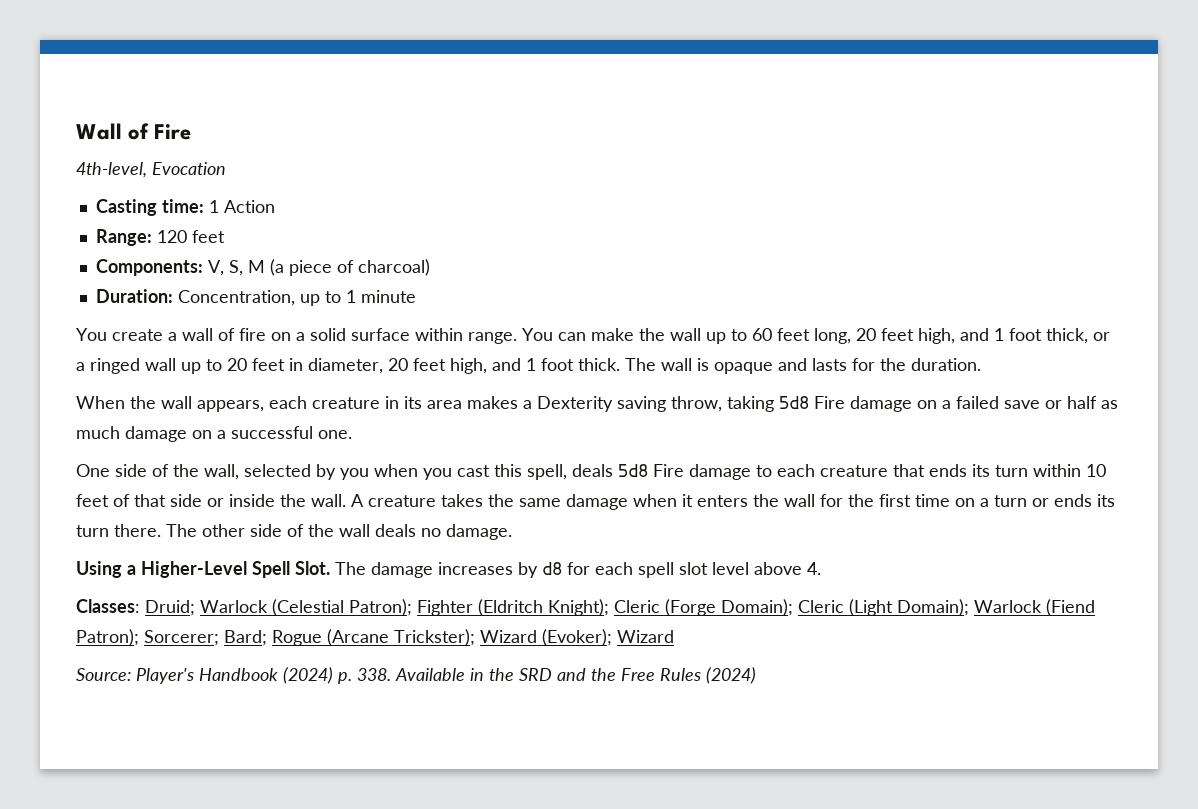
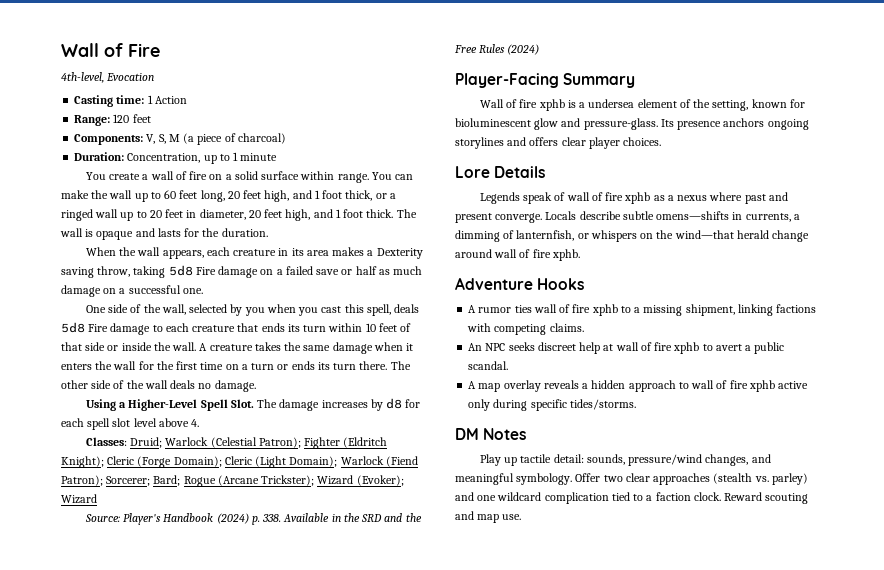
+ Player-Facing Summary
+ Wall of fire xphb is a undersea element of the setting, known for bioluminescent glow and pressure-glass. Its presence anchors ongoing storylines and offers clear player choices.
+ Lore Details
+ Legends speak of wall of fire xphb as a nexus where past and present converge. Locals describe subtle omens—shifts in currents, a dimming of lanternfish, or whispers on the wind—that herald change around wall of fire xphb.
+ Adventure Hooks
+ A rumor ties wall of fire xphb to a missing shipment, linking factions with competing claims.
+ An NPC seeks discreet help at wall of fire xphb to avert a public scandal.
+ A map overlay reveals a hidden approach to wall of fire xphb active only during specific tides/storms.
+ DM Notes
+ Play up tactile detail: sounds, pressure/wind changes, and meaningful symbology. Offer two clear approaches (stealth vs. parley) and one wildcard complication tied to a faction clock. Reward scouting and map use.

